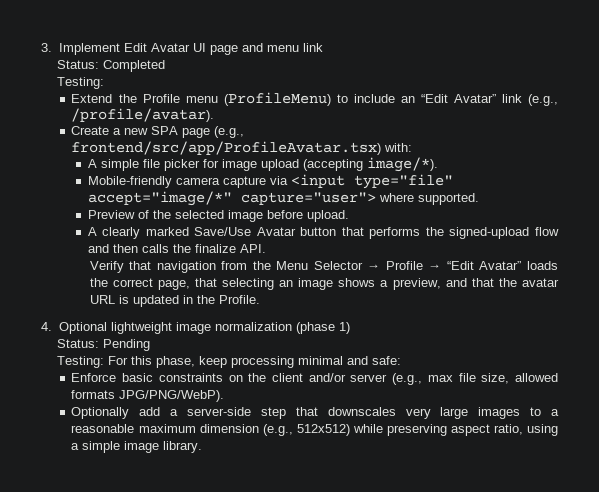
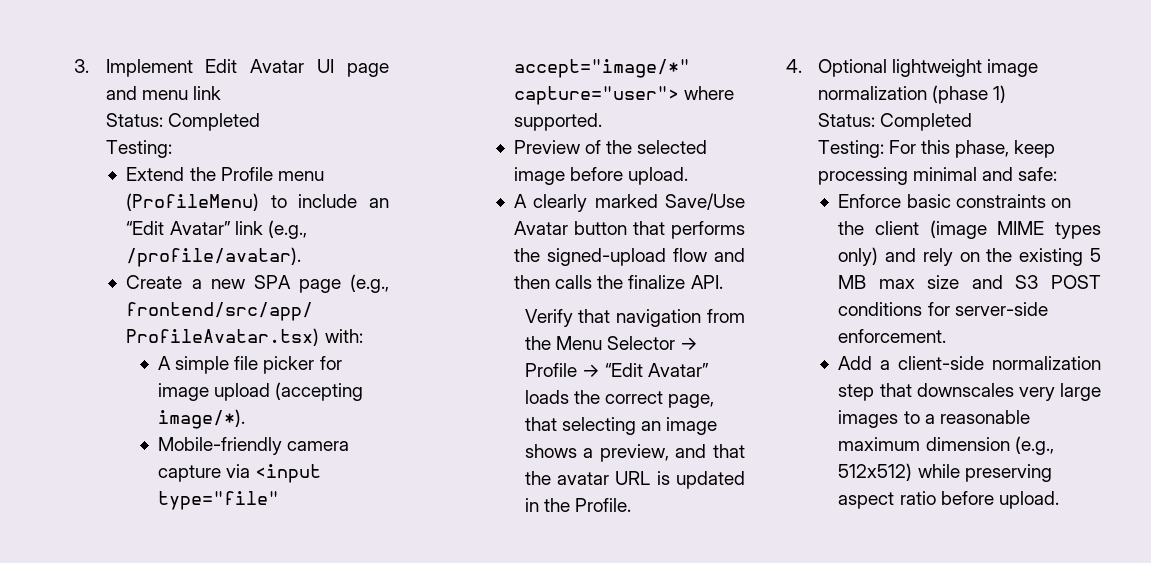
  4. Optional lightweight image normalization (phase 1)
- Status: Pending
+ Status: Completed
- Enforce basic constraints on the client and/or server (e.g., max file size, allowed formats JPG/PNG/WebP).
- Optionally add a server-side step that downscales very large images to a reasonable maximum dimension (e.g., 512x512) while preserving aspect ratio, using a simple image library.
+ Enforce basic constraints on the client (image MIME types only) and rely on the existing 5 MB max size and S3 POST conditions for server-side enforcement.
+ Add a client-side normalization step that downscales very large images to a reasonable maximum dimension (e.g., 512x512) while preserving aspect ratio before upload.

